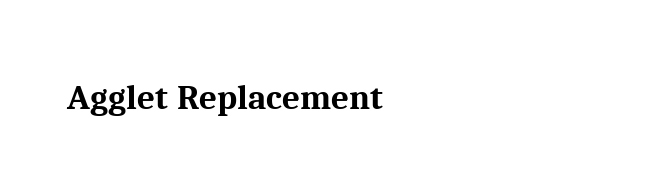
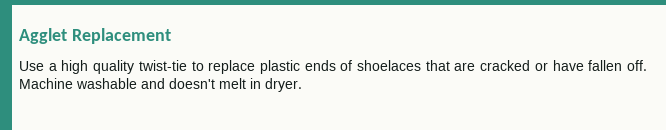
+ Use a high quality twist-tie to replace plastic ends of shoelaces that are cracked or have fallen off. Machine washable and doesn't melt in dryer.

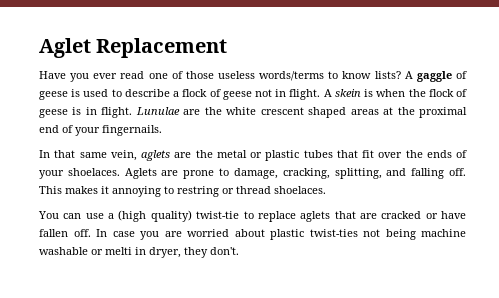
- Agglet Replacement
+ Aglet Replacement
- Use a high quality twist-tie to replace plastic ends of shoelaces that are cracked or have fallen off.
+ Have you ever read one of those useless words/terms to know lists? A gaggle of geese is used to describe a flock of geese not in flight. A skein is when the flock of geese is in flight. Lunulae are the white crescent shaped areas at the proximal end of your fingernails.
+ In that same vein, aglets are the metal or plastic tubes that fit over the ends of your shoelaces. Aglets are prone to damage, cracking, splitting, and falling off. This makes it annoying to restring or thread shoelaces.
+ You can use a (high quality) twist-tie to replace aglets that are cracked or have fallen off.
- Machine washable and doesn't melt in dryer.
+ In case you are worried about plastic twist-ties not being machine washable or melti in dryer, they don't.

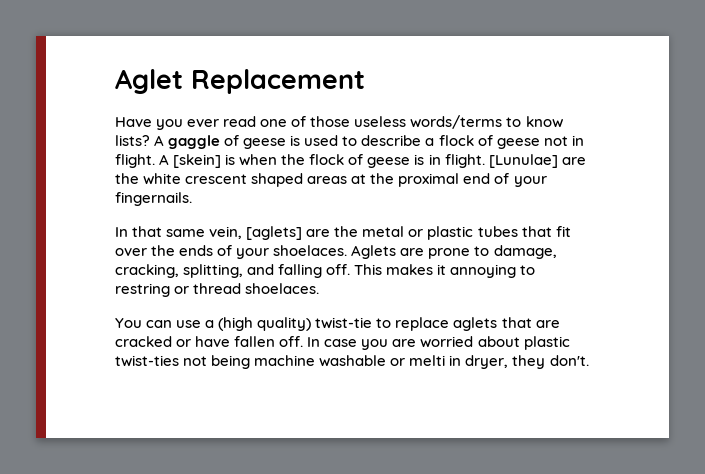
- A skein is when the flock of geese is in flight.
+ A [skein] is when the flock of geese is in flight.
- Lunulae are the white crescent shaped areas at the proximal end of your fingernails.
+ [Lunulae] are the white crescent shaped areas at the proximal end of your fingernails.
- In that same vein, aglets are the metal or plastic tubes that fit over the ends of your shoelaces.
+ In that same vein, [aglets] are the metal or plastic tubes that fit over the ends of your shoelaces.

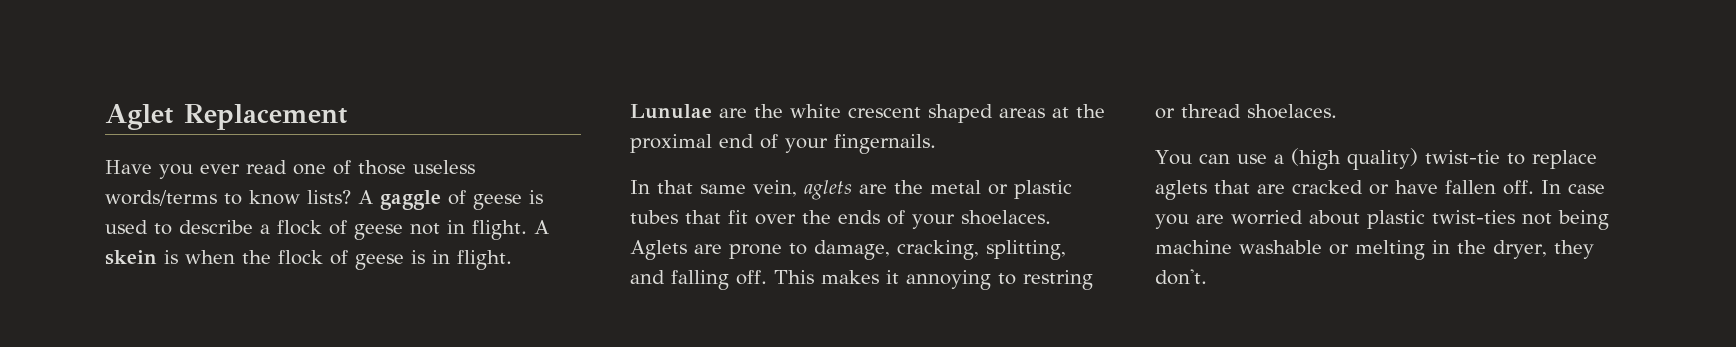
- A [skein] is when the flock of geese is in flight.
+ A skein is when the flock of geese is in flight.
- [Lunulae] are the white crescent shaped areas at the proximal end of your fingernails.
+ Lunulae are the white crescent shaped areas at the proximal end of your fingernails.
- In that same vein, [aglets] are the metal or plastic tubes that fit over the ends of your shoelaces.
+ In that same vein, aglets are the metal or plastic tubes that fit over the ends of your shoelaces.
- In case you are worried about plastic twist-ties not being machine washable or melti in dryer, they don't.
+ In case you are worried about plastic twist-ties not being machine washable or melting in the dryer, they don't.

